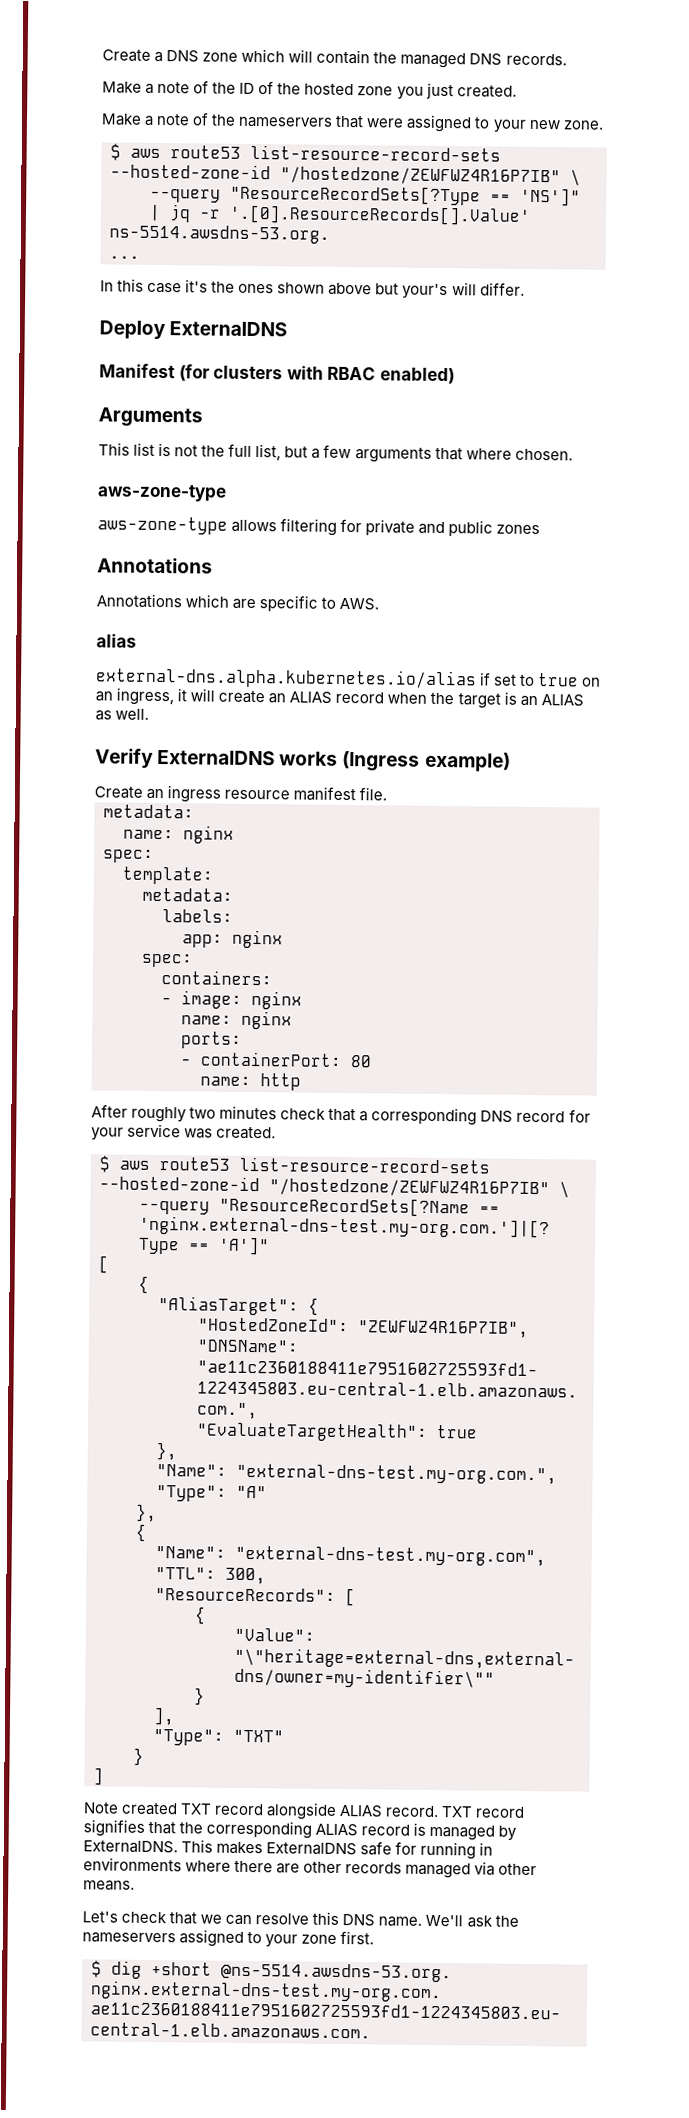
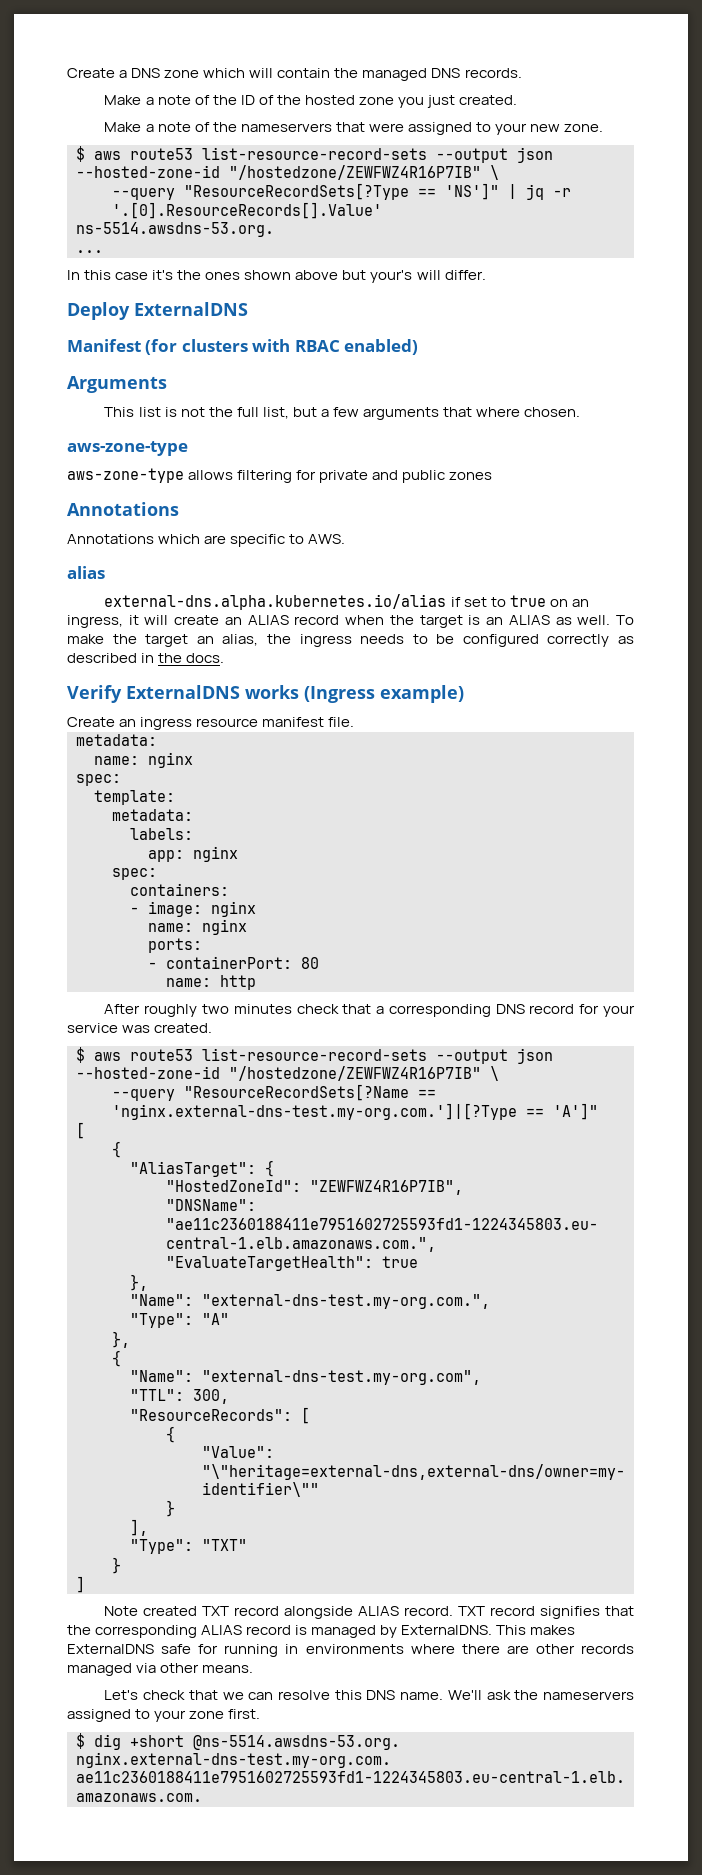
  Make a note of the nameservers that were assigned to your new zone.
- $ aws route53 list-resource-record-sets --hosted-zone-id "/hostedzone/ZEWFWZ4R16P7IB" \
+ $ aws route53 list-resource-record-sets --output json --hosted-zone-id "/hostedzone/ZEWFWZ4R16P7IB" \
+ To make the target an alias, the ingress needs to be configured correctly as described in the docs.
  After roughly two minutes check that a corresponding DNS record for your service was created.
- $ aws route53 list-resource-record-sets --hosted-zone-id "/hostedzone/ZEWFWZ4R16P7IB" \
+ $ aws route53 list-resource-record-sets --output json --hosted-zone-id "/hostedzone/ZEWFWZ4R16P7IB" \

